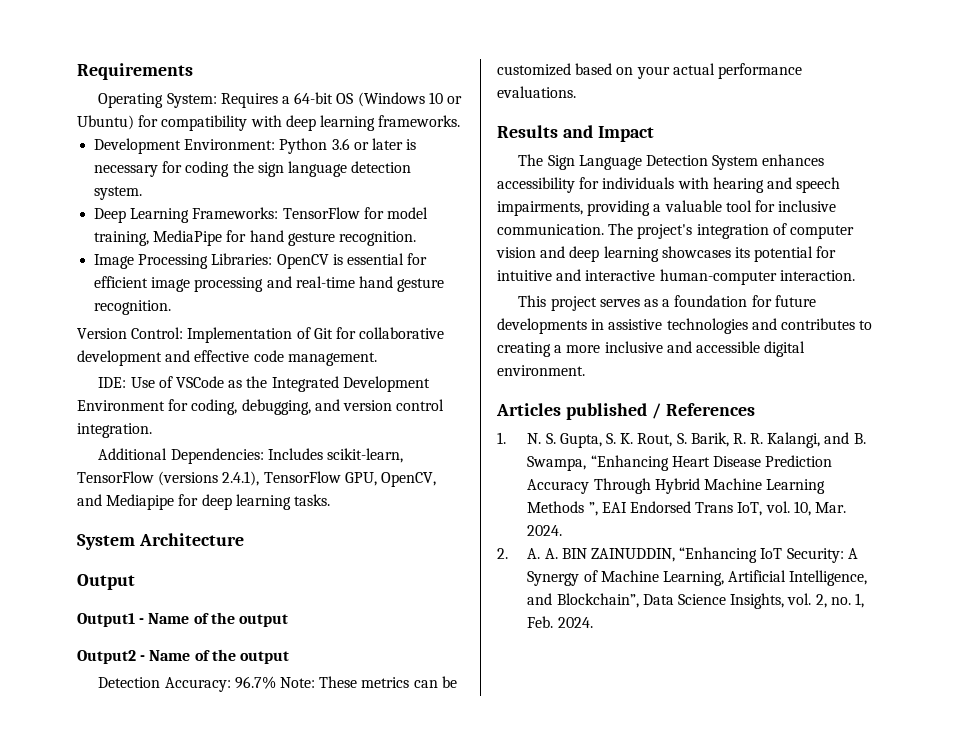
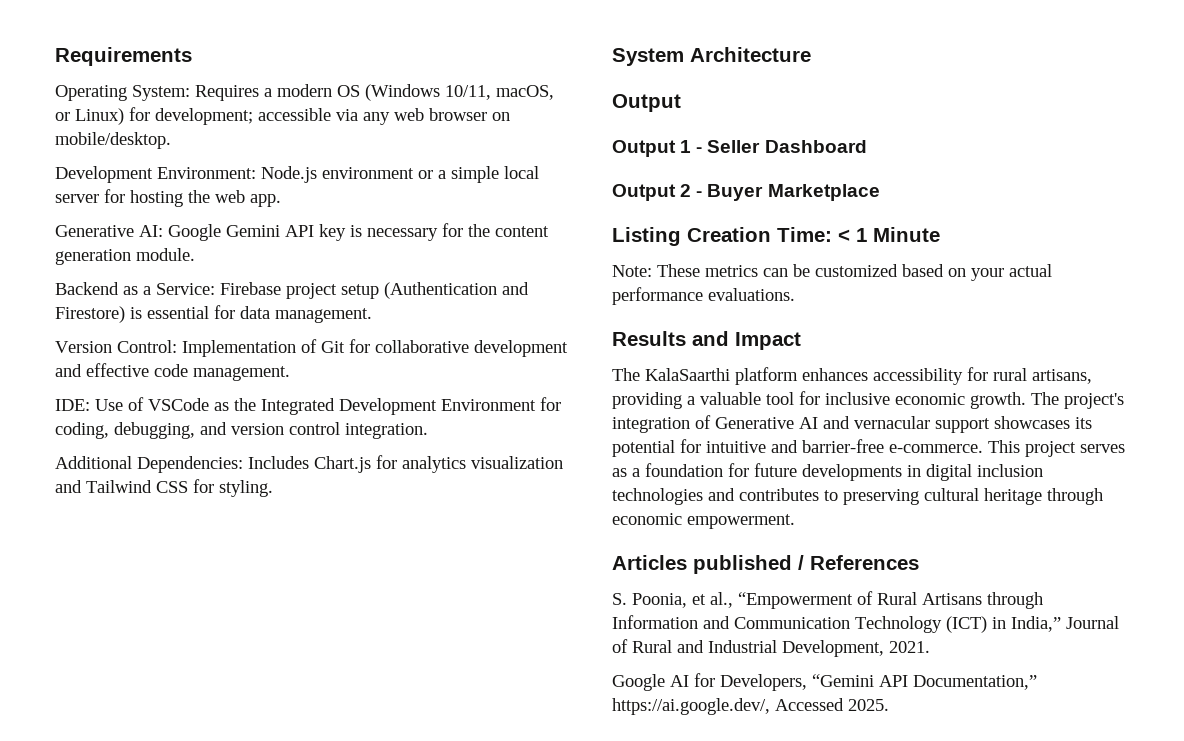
- Operating System: Requires a 64-bit OS (Windows 10 or Ubuntu) for compatibility with deep learning frameworks.
- Development Environment: Python 3.6 or later is necessary for coding the sign language detection system.
- Deep Learning Frameworks: TensorFlow for model training, MediaPipe for hand gesture recognition.
- Image Processing Libraries: OpenCV is essential for efficient image processing and real-time hand gesture recognition.
+ Operating System: Requires a modern OS (Windows 10/11, macOS, or Linux) for development; accessible via any web browser on mobile/desktop.
+ Development Environment: Node.js environment or a simple local server for hosting the web app.
+ Generative AI: Google Gemini API key is necessary for the content generation module.
+ Backend as a Service: Firebase project setup (Authentication and Firestore) is essential for data management.
- Additional Dependencies: Includes scikit-learn, TensorFlow (versions 2.4.1), TensorFlow GPU, OpenCV, and Mediapipe for deep learning tasks.
+ Additional Dependencies: Includes Chart.js for analytics visualization and Tailwind CSS for styling.
  System Architecture
  Output
- Output1 - Name of the output
- Output2 - Name of the output
- Detection Accuracy: 96.7% Note: These metrics can be customized based on your actual performance evaluations.
+ Output 1 - Seller Dashboard
+ Output 2 - Buyer Marketplace
+ Listing Creation Time: < 1 Minute
+ Note: These metrics can be customized based on your actual performance evaluations.
- The Sign Language Detection System enhances accessibility for individuals with hearing and speech impairments, providing a valuable tool for inclusive communication.
+ The KalaSaarthi platform enhances accessibility for rural artisans, providing a valuable tool for inclusive economic growth.
- The project's integration of computer vision and deep learning showcases its potential for intuitive and interactive human-computer interaction.
- This project serves as a foundation for future developments in assistive technologies and contributes to creating a more inclusive and accessible digital environment.
+ The project's integration of Generative AI and vernacular support showcases its potential for intuitive and barrier-free e-commerce. This project serves as a foundation for future developments in digital inclusion technologies and contributes to preserving cultural heritage through economic empowerment.
  Articles published / References
- 1. N. S. Gupta, S. K. Rout, S. Barik, R. R. Kalangi, and B. Swampa, “Enhancing Heart Disease Prediction Accuracy Through Hybrid Machine Learning Methods ”, EAI Endorsed Trans IoT, vol. 10, Mar. 2024.
- 2. A. A. BIN ZAINUDDIN, “Enhancing IoT Security: A Synergy of Machine Learning, Artificial Intelligence, and Blockchain”, Data Science Insights, vol. 2, no. 1, Feb. 2024.
+ S. Poonia, et al., “Empowerment of Rural Artisans through Information and Communication Technology (ICT) in India,” Journal of Rural and Industrial Development, 2021.
+ Google AI for Developers, “Gemini API Documentation,” https://ai.google.dev/, Accessed 2025.

